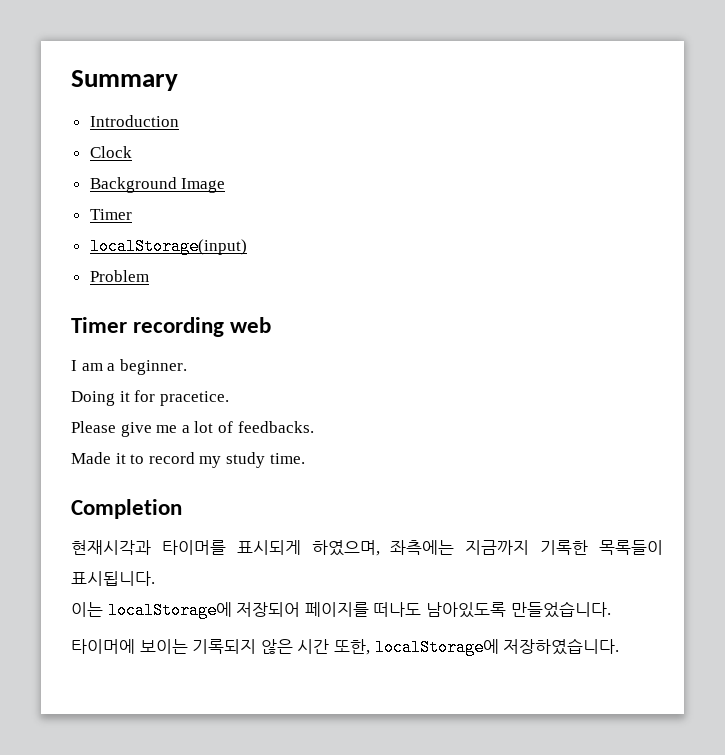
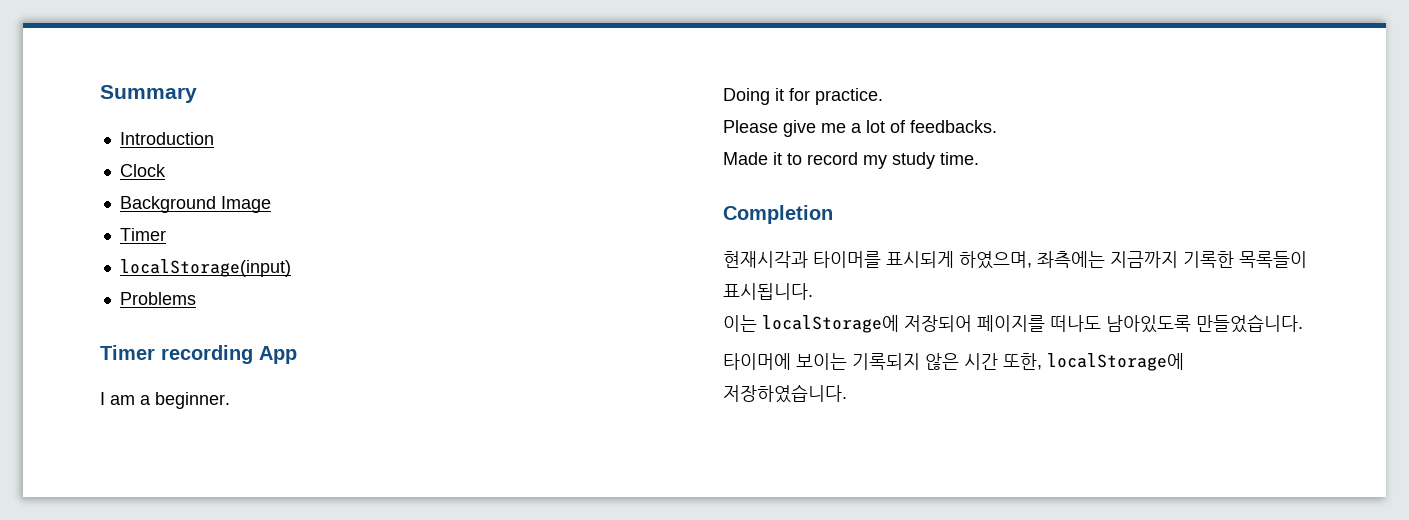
- Problem
+ Problems
- Timer recording web
+ Timer recording App
- Doing it for pracetice.
+ Doing it for practice.

